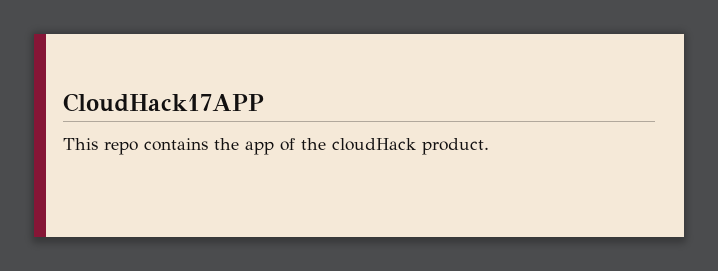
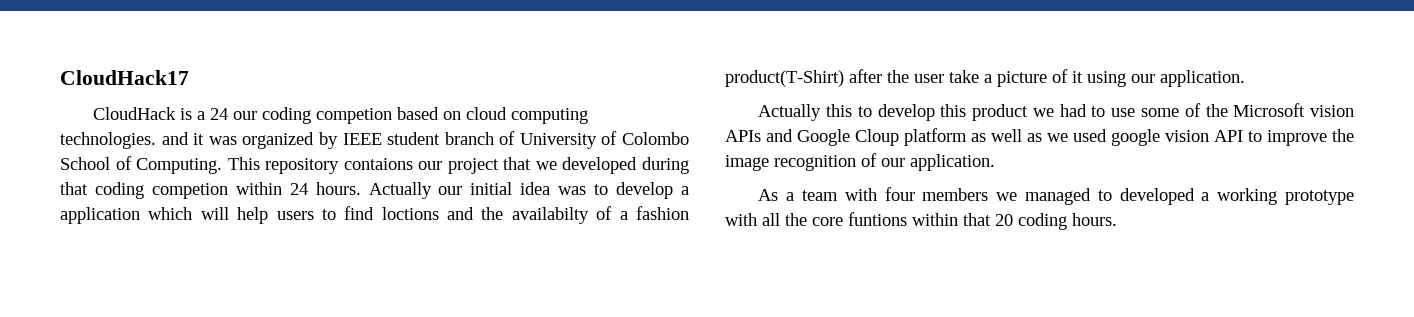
- CloudHack17APP
- This repo contains the app of the cloudHack product.
+ CloudHack17
+ CloudHack is a 24 our coding competion based on cloud computing technologies. and it was organized by IEEE student branch of University of Colombo School of Computing. This repository contaions our project that we developed during that coding competion within 24 hours. Actually our initial idea was to develop a application which will help users to find loctions and the availabilty of a fashion product(T-Shirt) after the user take a picture of it using our application.
+ Actually this to develop this product we had to use some of the Microsoft vision APIs and Google Cloup platform as well as we used google vision API to improve the image recognition of our application.
+ As a team with four members we managed to developed a working prototype with all the core funtions within that 20 coding hours.

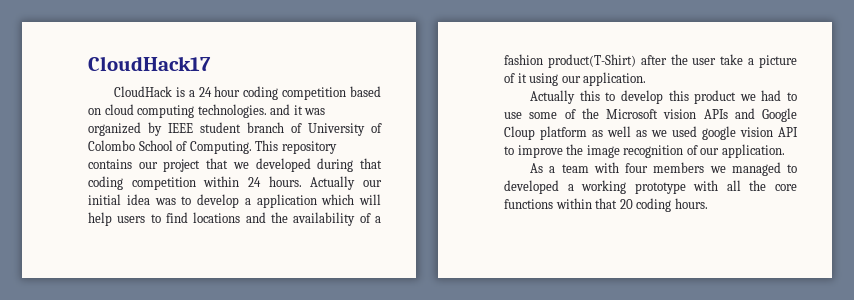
- CloudHack is a 24 our coding competion based on cloud computing technologies. and it was organized by IEEE student branch of University of Colombo School of Computing.
+ CloudHack is a 24 hour coding competition based on cloud computing technologies. and it was organized by IEEE student branch of University of Colombo School of Computing.
- This repository contaions our project that we developed during that coding competion within 24 hours.
+ This repository contains our project that we developed during that coding competition within 24 hours.
- Actually our initial idea was to develop a application which will help users to find loctions and the availabilty of a fashion product(T-Shirt) after the user take a picture of it using our application.
+ Actually our initial idea was to develop a application which will help users to find locations and the availability of a fashion product(T-Shirt) after the user take a picture of it using our application.
- As a team with four members we managed to developed a working prototype with all the core funtions within that 20 coding hours.
+ As a team with four members we managed to developed a working prototype with all the core functions within that 20 coding hours.

